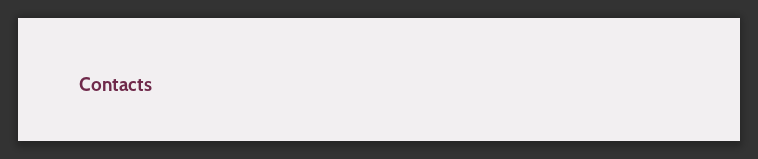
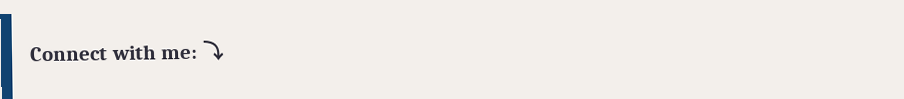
- Contacts
+ Connect with me: ⤵

